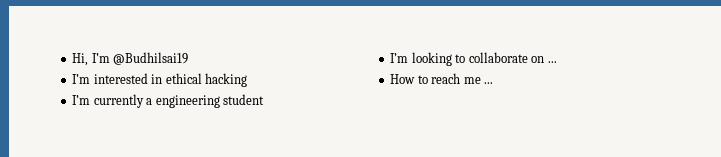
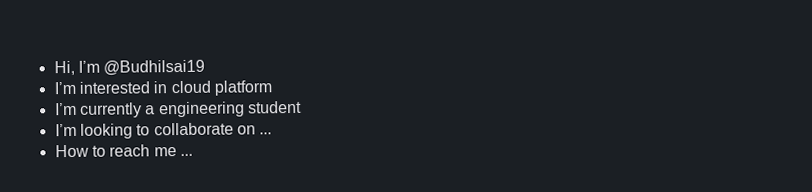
- I’m interested in ethical hacking
+ I’m interested in cloud platform

